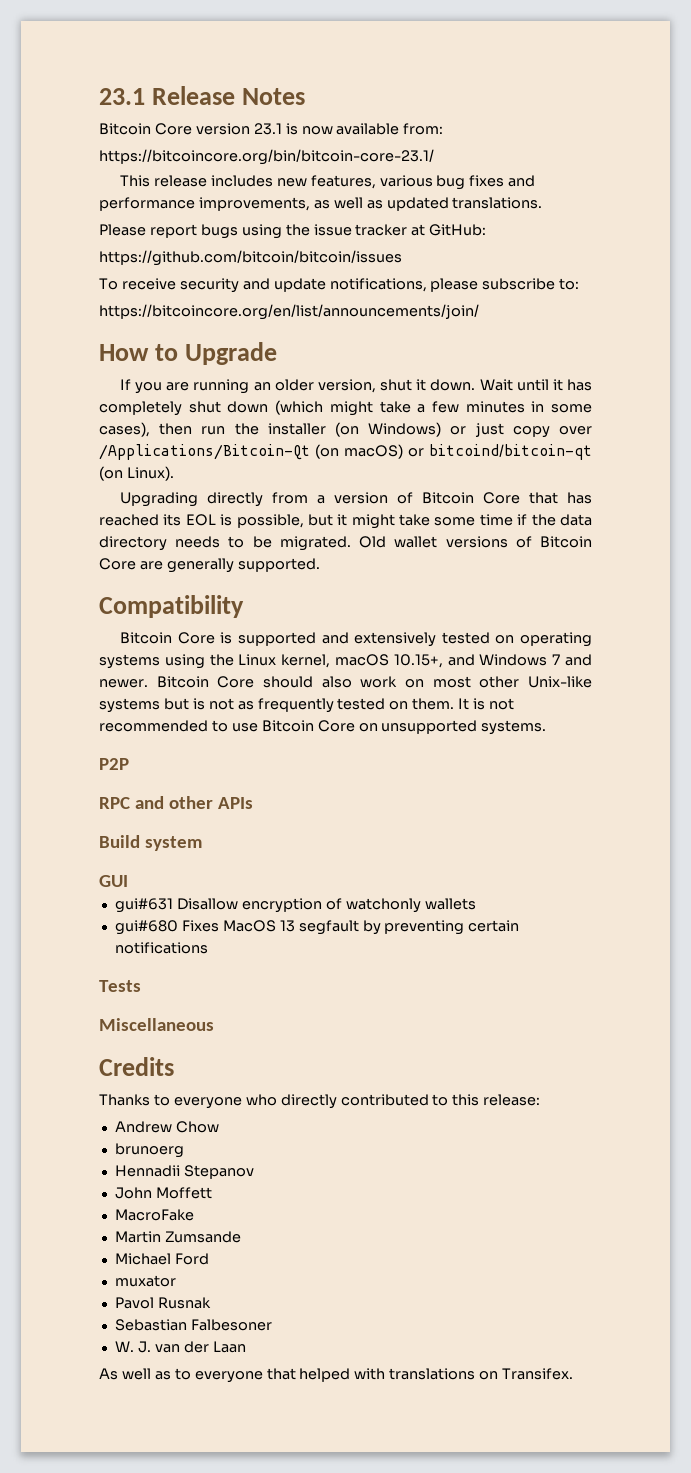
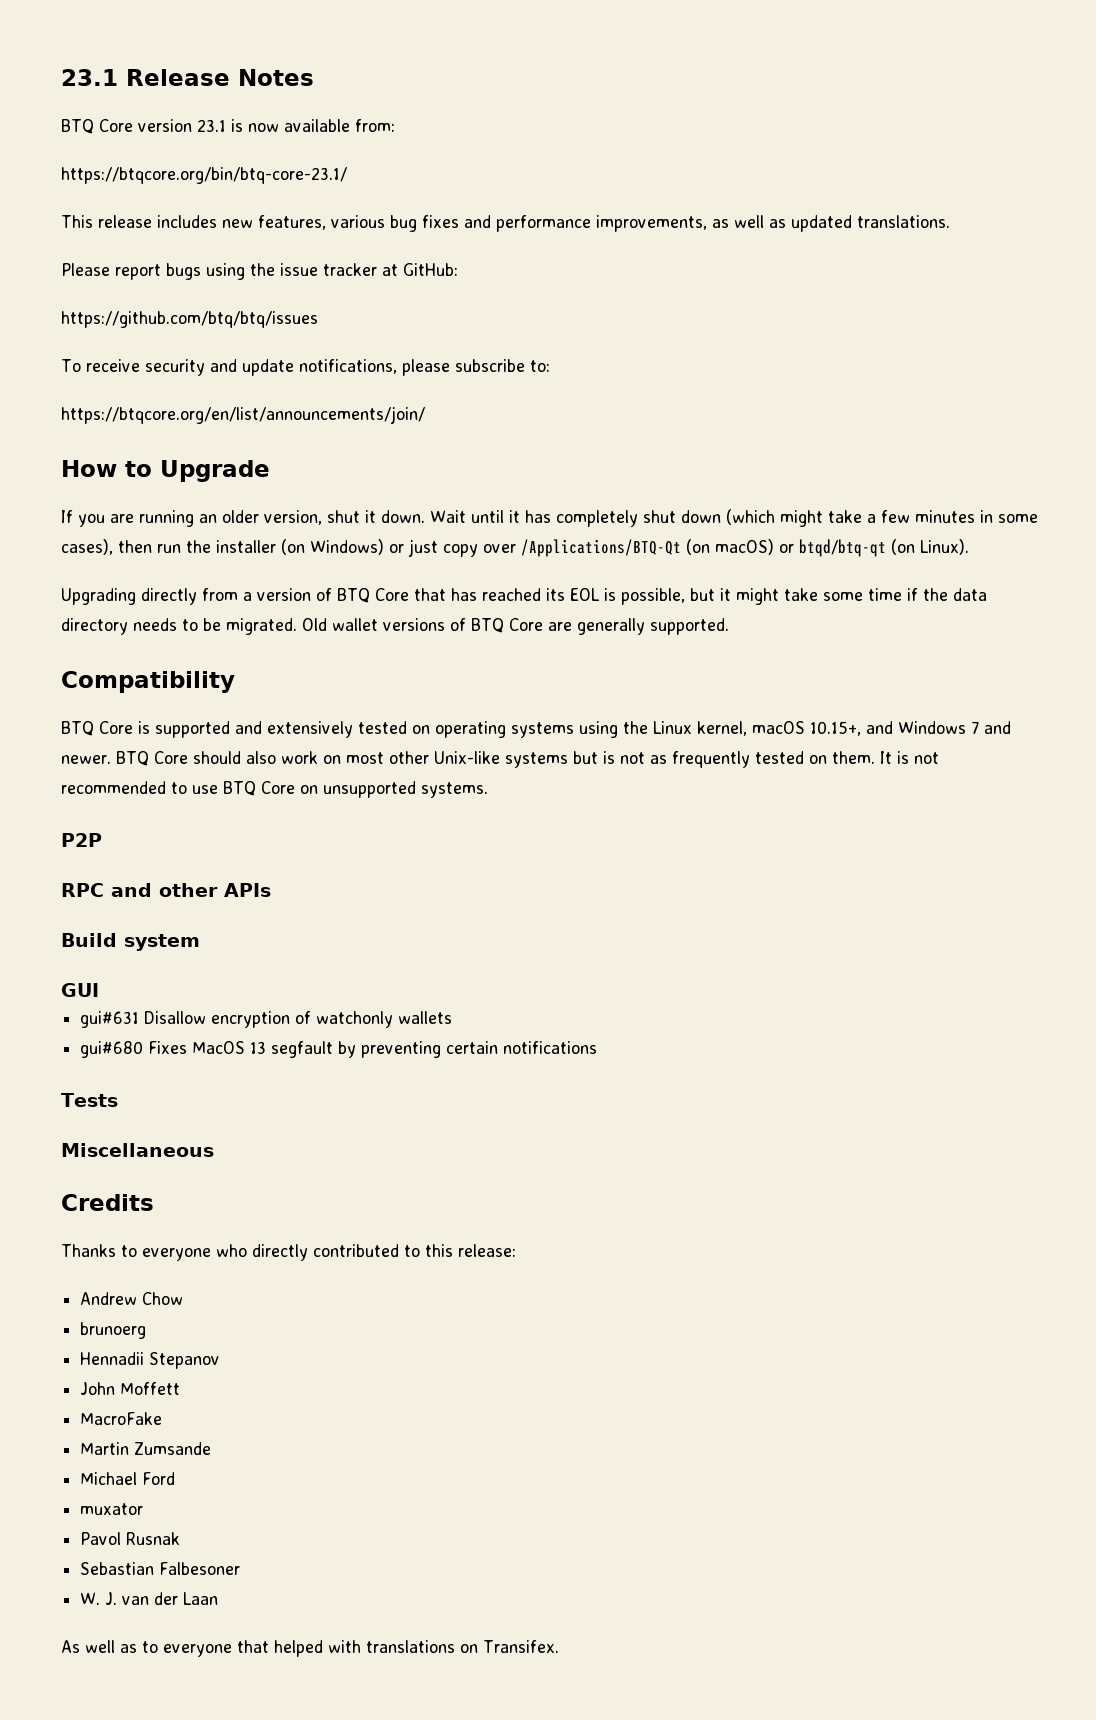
- Bitcoin Core version 23.1 is now available from:
+ BTQ Core version 23.1 is now available from:
- https://bitcoincore.org/bin/bitcoin-core-23.1/
+ https://btqcore.org/bin/btq-core-23.1/
- https://github.com/bitcoin/bitcoin/issues
+ https://github.com/btq/btq/issues
- https://bitcoincore.org/en/list/announcements/join/
+ https://btqcore.org/en/list/announcements/join/
- Wait until it has completely shut down (which might take a few minutes in some cases), then run the installer (on Windows) or just copy over /Applications/Bitcoin-Qt (on macOS) or bitcoind/bitcoin-qt (on Linux).
+ Wait until it has completely shut down (which might take a few minutes in some cases), then run the installer (on Windows) or just copy over /Applications/BTQ-Qt (on macOS) or btqd/btq-qt (on Linux).
- Upgrading directly from a version of Bitcoin Core that has reached its EOL is possible, but it might take some time if the data directory needs to be migrated.
+ Upgrading directly from a version of BTQ Core that has reached its EOL is possible, but it might take some time if the data directory needs to be migrated.
- Old wallet versions of Bitcoin Core are generally supported.
+ Old wallet versions of BTQ Core are generally supported.
- Bitcoin Core is supported and extensively tested on operating systems using the Linux kernel, macOS 10.15+, and Windows 7 and newer.
+ BTQ Core is supported and extensively tested on operating systems using the Linux kernel, macOS 10.15+, and Windows 7 and newer.
- Bitcoin Core should also work on most other Unix-like systems but is not as frequently tested on them.
+ BTQ Core should also work on most other Unix-like systems but is not as frequently tested on them.
- It is not recommended to use Bitcoin Core on unsupported systems.
+ It is not recommended to use BTQ Core on unsupported systems.

